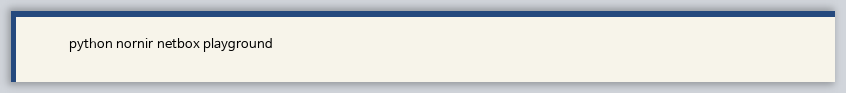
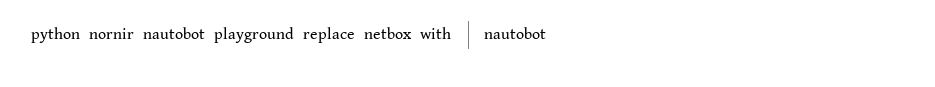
- python nornir netbox playground
+ python nornir nautobot playground replace netbox with nautobot

